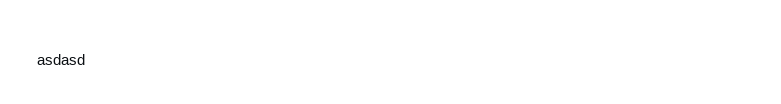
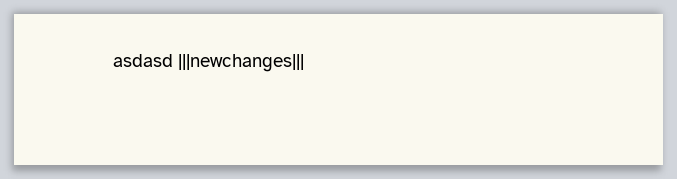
- asdasd
+ asdasd |||newchanges|||

